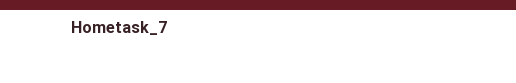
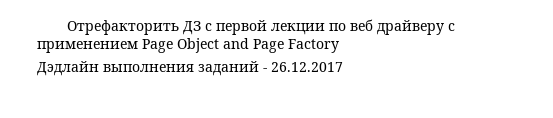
- Hometask_7
+ Отрефакторить ДЗ с первой лекции по веб драйверу с применением Page Object and Page Factory
+ Дэдлайн выполнения заданий - 26.12.2017

